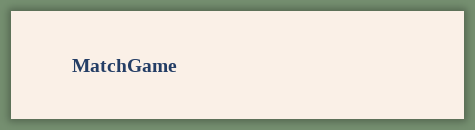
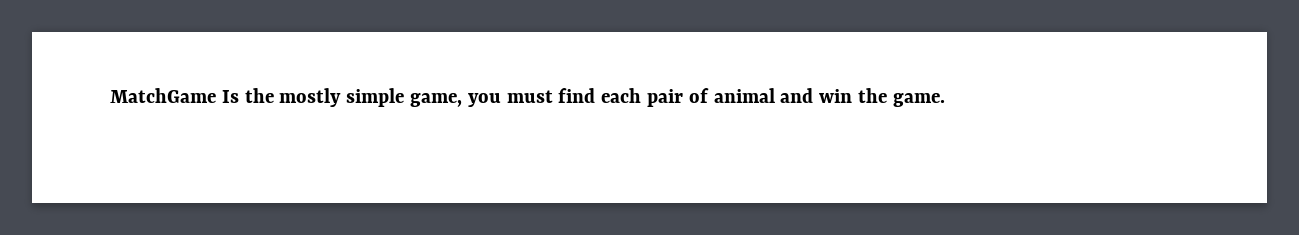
- MatchGame
+ MatchGame Is the mostly simple game, you must find each pair of animal and win the game.

